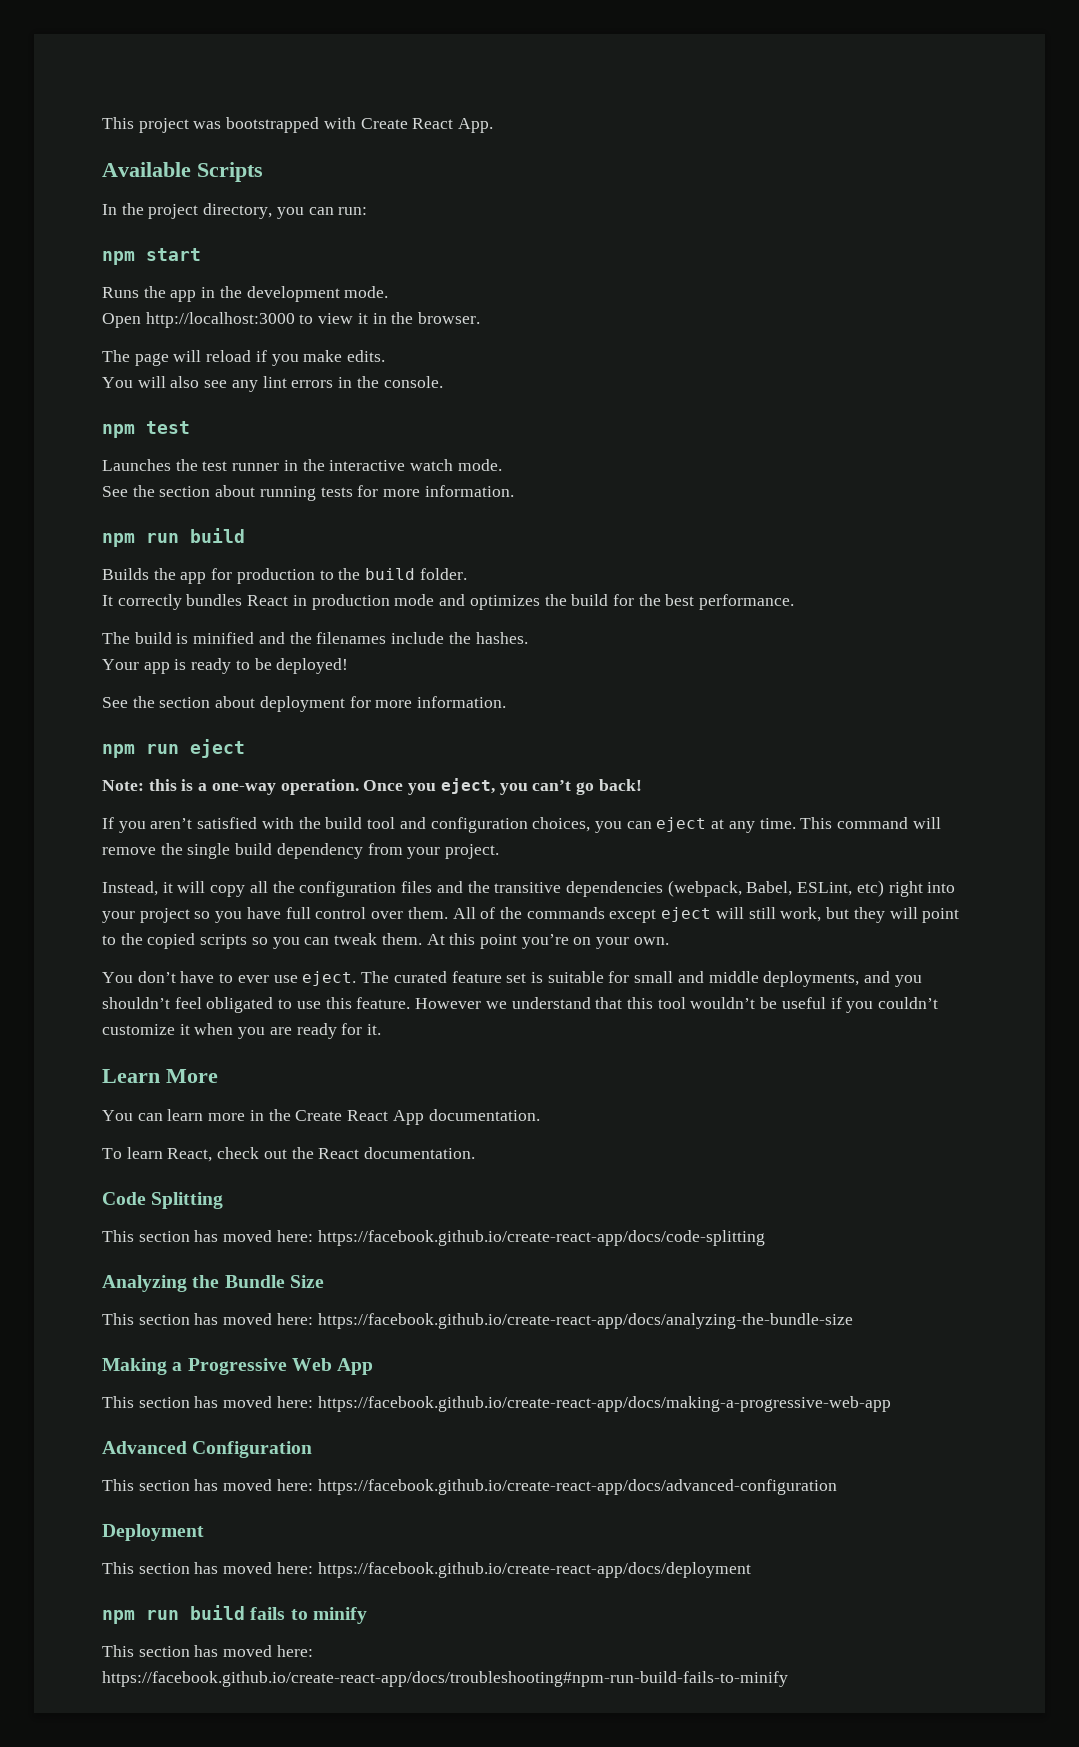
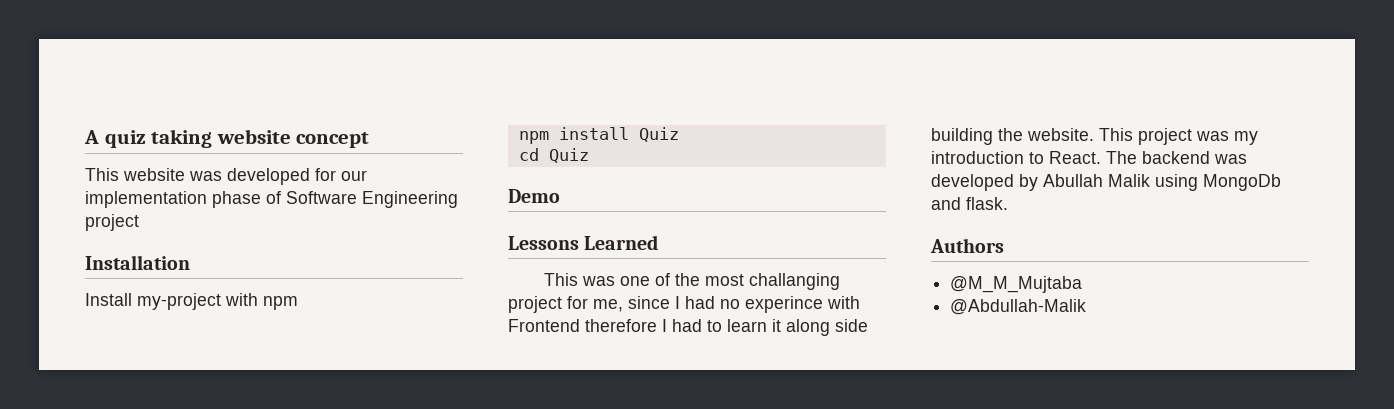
- This project was bootstrapped with Create React App.
- Available Scripts
- In the project directory, you can run:
- npm start
- Runs the app in the development mode.
- Open http://localhost:3000 to view it in the browser.
- The page will reload if you make edits.
- You will also see any lint errors in the console.
- npm test
- Launches the test runner in the interactive watch mode.
- See the section about running tests for more information.
- npm run build
- Builds the app for production to the build folder.
- It correctly bundles React in production mode and optimizes the build for the best performance.
- The build is minified and the filenames include the hashes.
- Your app is ready to be deployed!
- See the section about deployment for more information.
- npm run eject
- Note: this is a one-way operation. Once you eject, you can’t go back!
- If you aren’t satisfied with the build tool and configuration choices, you can eject at any time. This command will remove the single build dependency from your project.
- Instead, it will copy all the configuration files and the transitive dependencies (webpack, Babel, ESLint, etc) right into your project so you have full control over them. All of the commands except eject will still work, but they will point to the copied scripts so you can tweak them. At this point you’re on your own.
- You don’t have to ever use eject. The curated feature set is suitable for small and middle deployments, and you shouldn’t feel obligated to use this feature. However we understand that this tool wouldn’t be useful if you couldn’t customize it when you are ready for it.
- Learn More
- You can learn more in the Create React App documentation.
- To learn React, check out the React documentation.
- Code Splitting
- This section has moved here: https://facebook.github.io/create-react-app/docs/code-splitting
- Analyzing the Bundle Size
- This section has moved here: https://facebook.github.io/create-react-app/docs/analyzing-the-bundle-size
- Making a Progressive Web App
- This section has moved here: https://facebook.github.io/create-react-app/docs/making-a-progressive-web-app
- Advanced Configuration
- This section has moved here: https://facebook.github.io/create-react-app/docs/advanced-configuration
- Deployment
- This section has moved here: https://facebook.github.io/create-react-app/docs/deployment
- npm run build fails to minify
- This section has moved here: https://facebook.github.io/create-react-app/docs/troubleshooting#npm-run-build-fails-to-minify
+ A quiz taking website concept
+ This website was developed for our implementation phase of Software Engineering project
+ Installation
+ Install my-project with npm
+ npm install Quiz
+ cd Quiz
+ Demo
+ Lessons Learned
+ This was one of the most challanging project for me, since I had no experince with Frontend therefore I had to learn it along side building the website. This project was my introduction to React. The backend was developed by Abullah Malik using MongoDb and flask.
+ Authors
+ @M_M_Mujtaba
+ @Abdullah-Malik

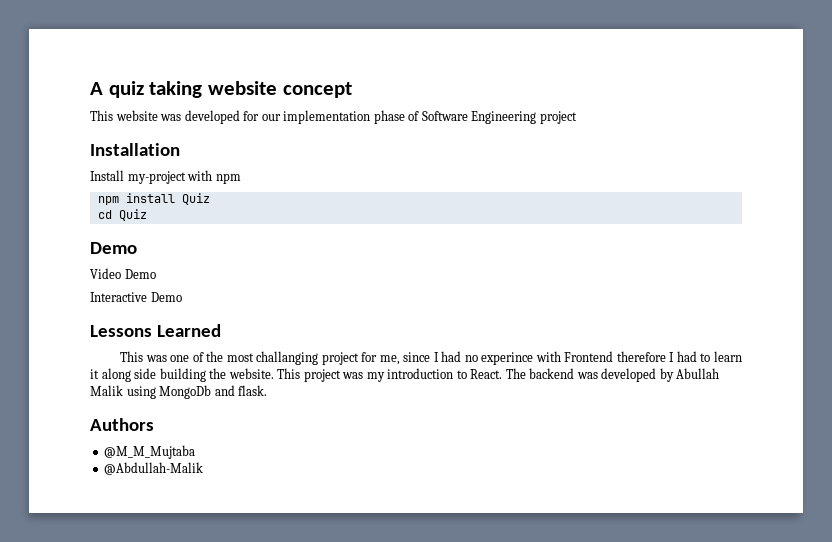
+ Video Demo
+ Interactive Demo

